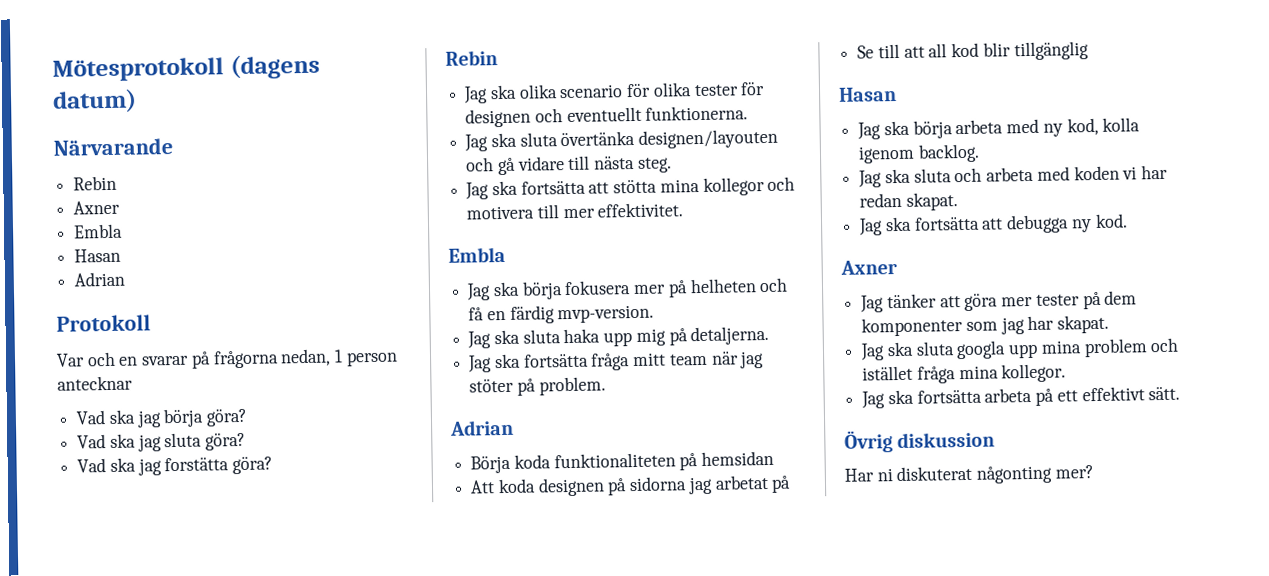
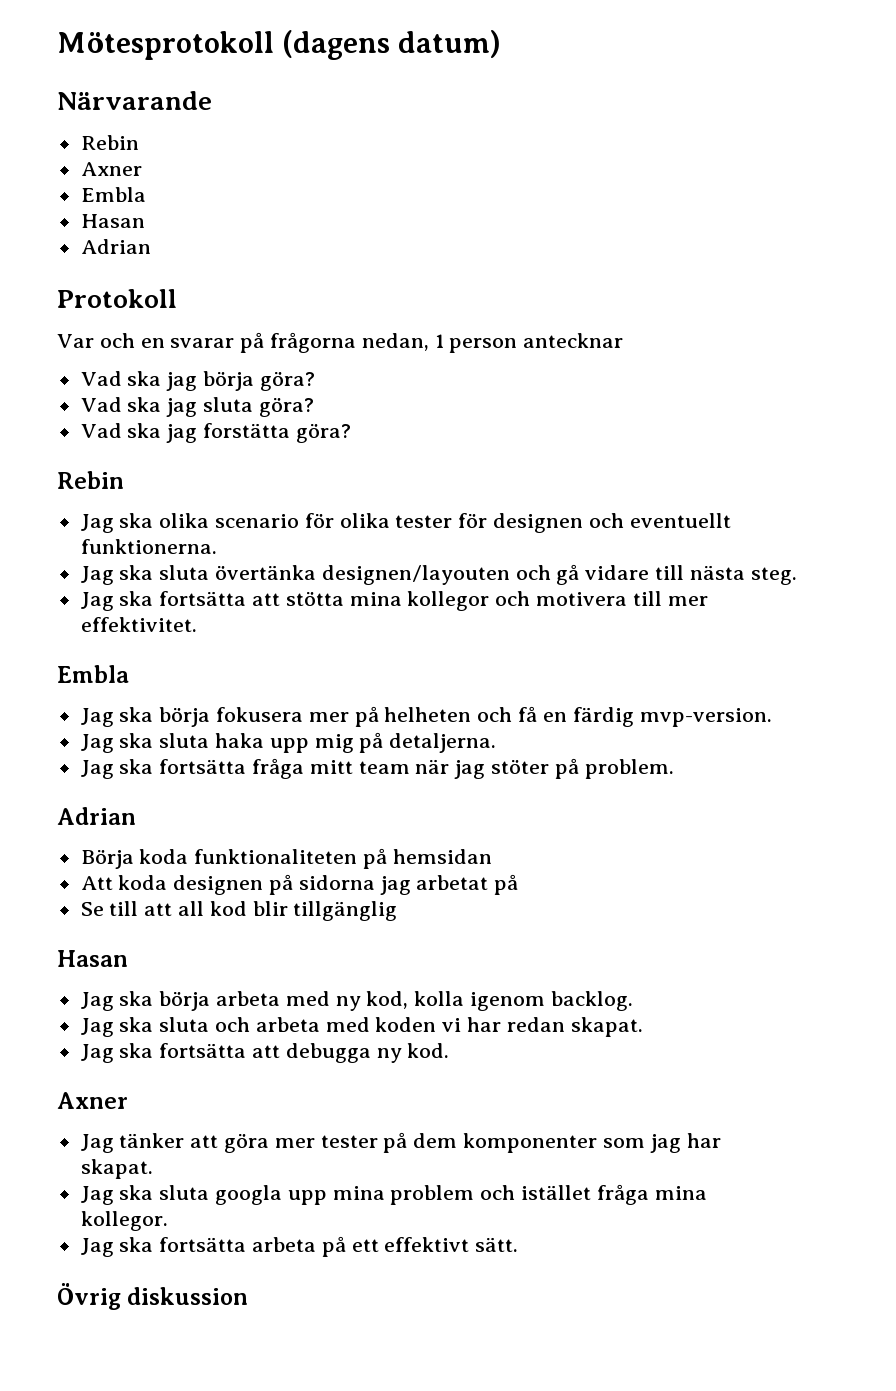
- Har ni diskuterat någonting mer?

